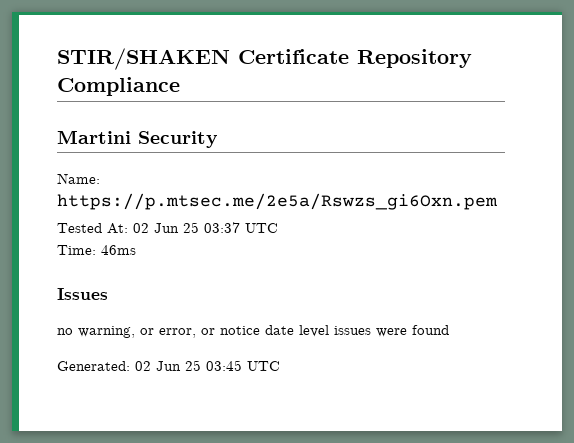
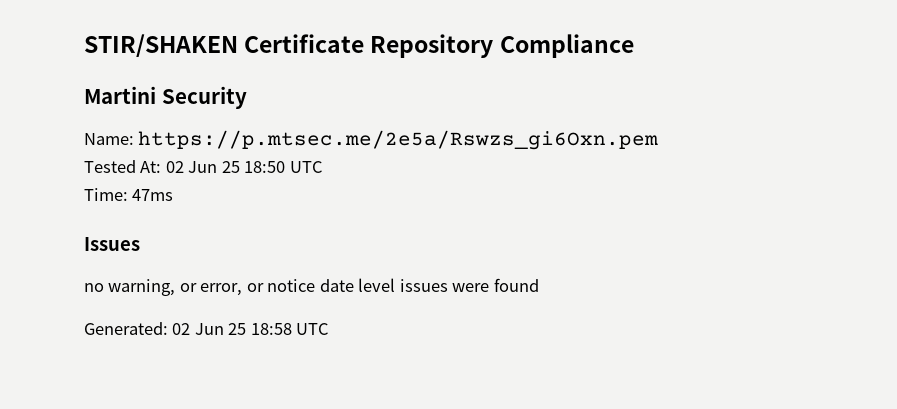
- Tested At: 02 Jun 25 03:37 UTC
+ Tested At: 02 Jun 25 18:50 UTC
- Time: 46ms
+ Time: 47ms
- Generated: 02 Jun 25 03:45 UTC
+ Generated: 02 Jun 25 18:58 UTC

